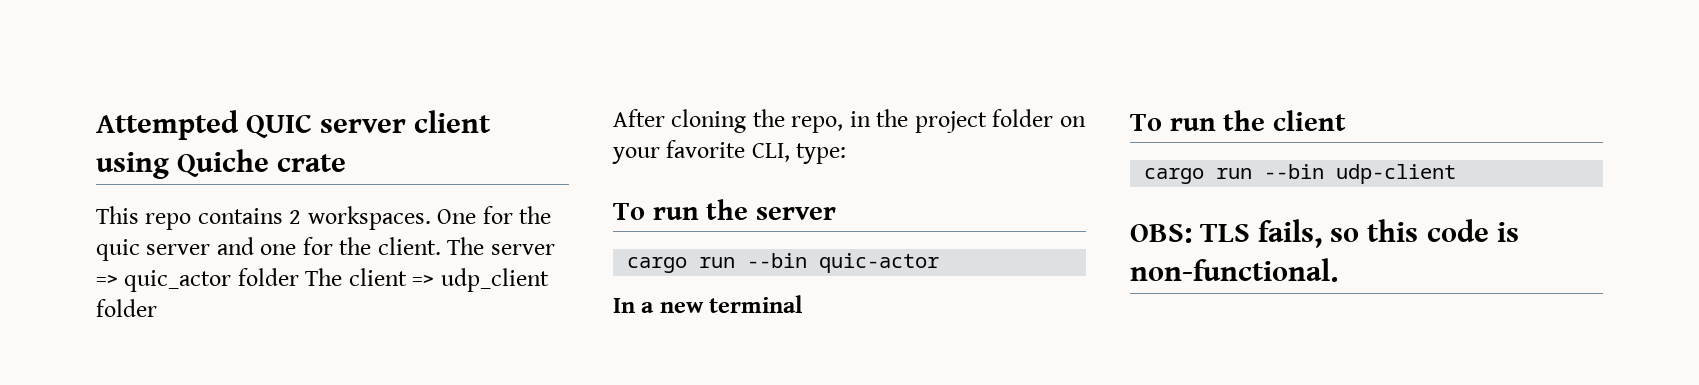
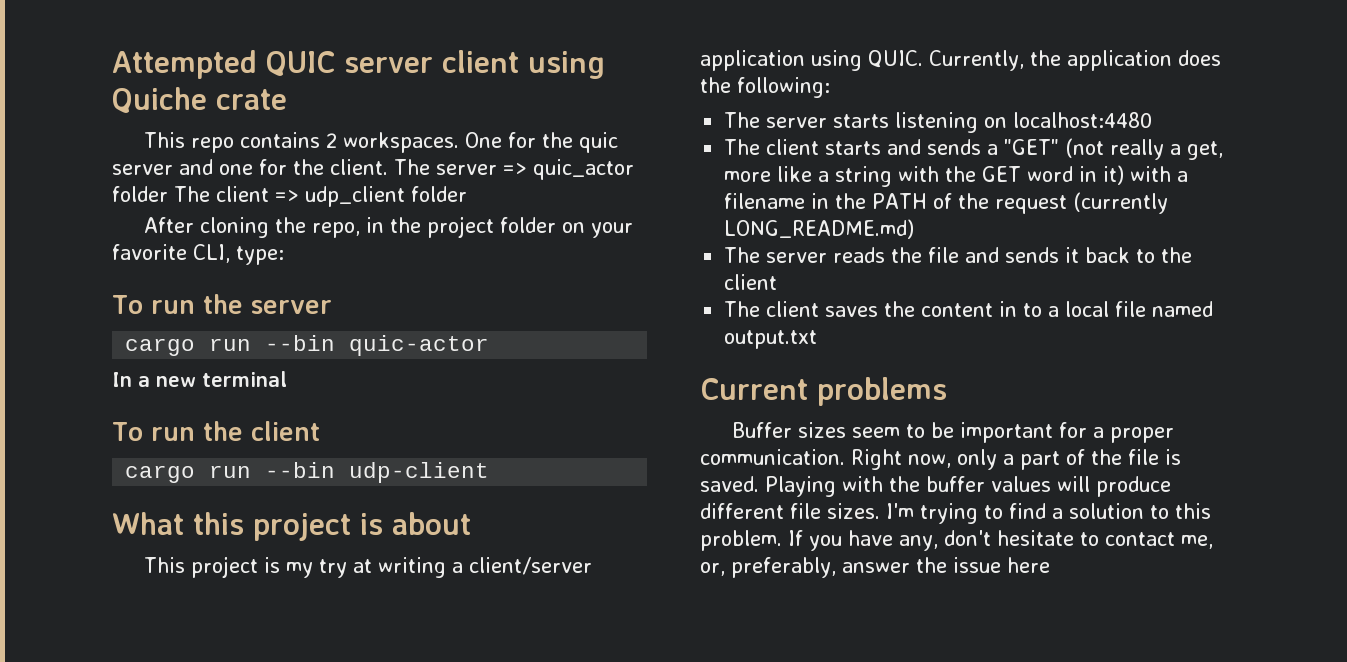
- OBS: TLS fails, so this code is non-functional.
+ What this project is about
+ This project is my try at writing a client/server application using QUIC. Currently, the application does the following:
+ The server starts listening on localhost:4480
+ The client starts and sends a "GET" (not really a get, more like a string with the GET word in it) with a filename in the PATH of the request (currently LONG_README.md)
+ The server reads the file and sends it back to the client
+ The client saves the content in to a local file named output.txt
+ Current problems
+ Buffer sizes seem to be important for a proper communication. Right now, only a part of the file is saved. Playing with the buffer values will produce different file sizes. I'm trying to find a solution to this problem. If you have any, don't hesitate to contact me, or, preferably, answer the issue here

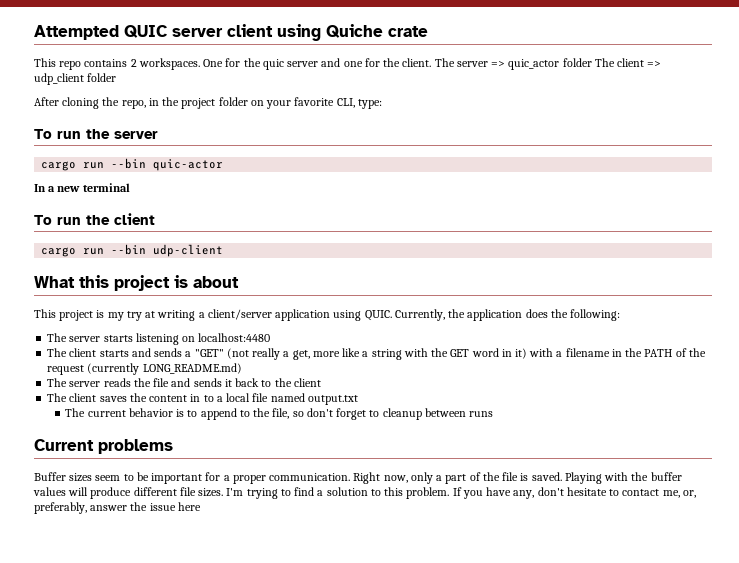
+ The current behavior is to append to the file, so don't forget to cleanup between runs

